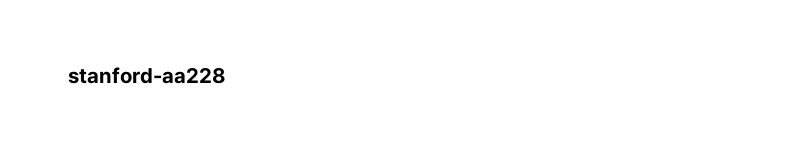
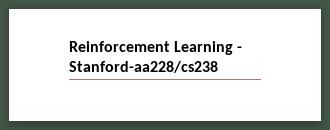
- stanford-aa228
+ Reinforcement Learning - Stanford-aa228/cs238

